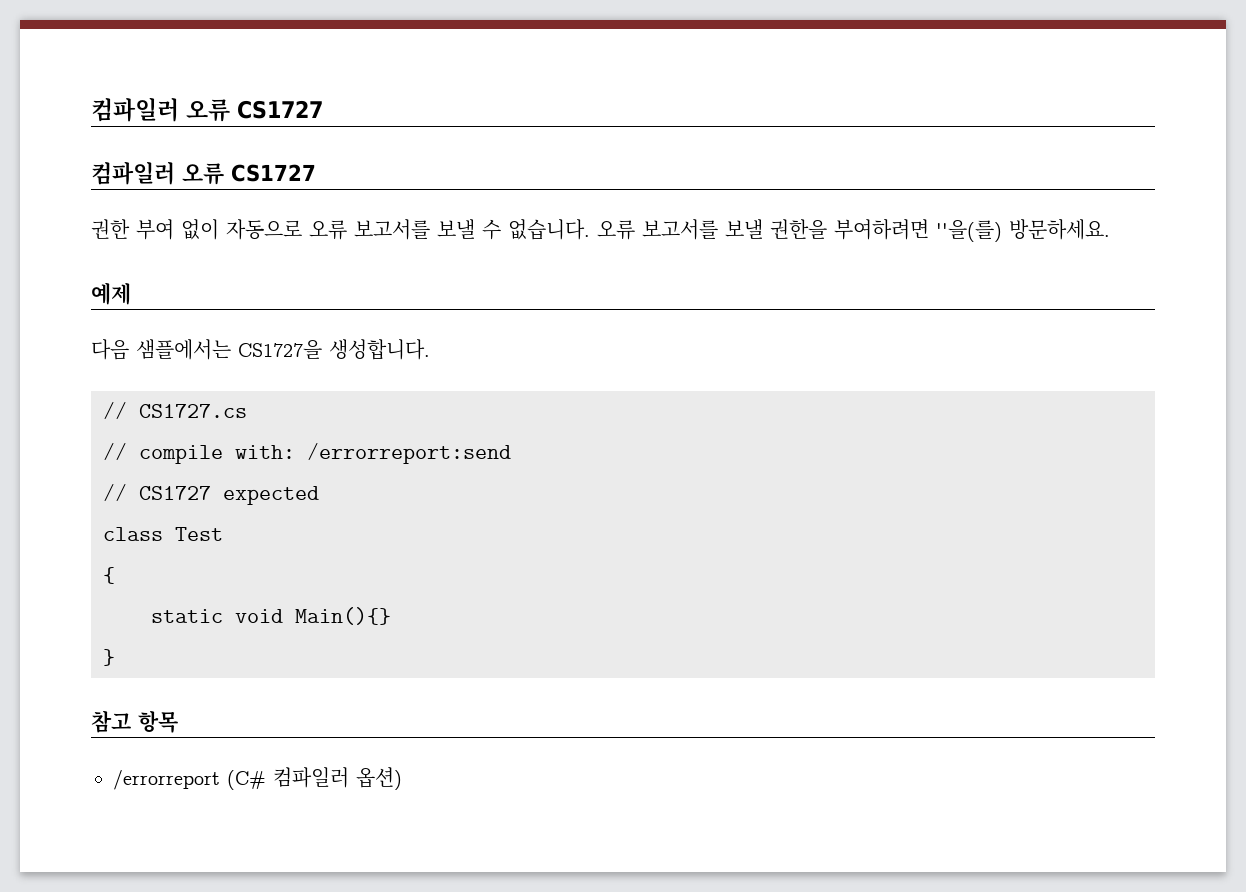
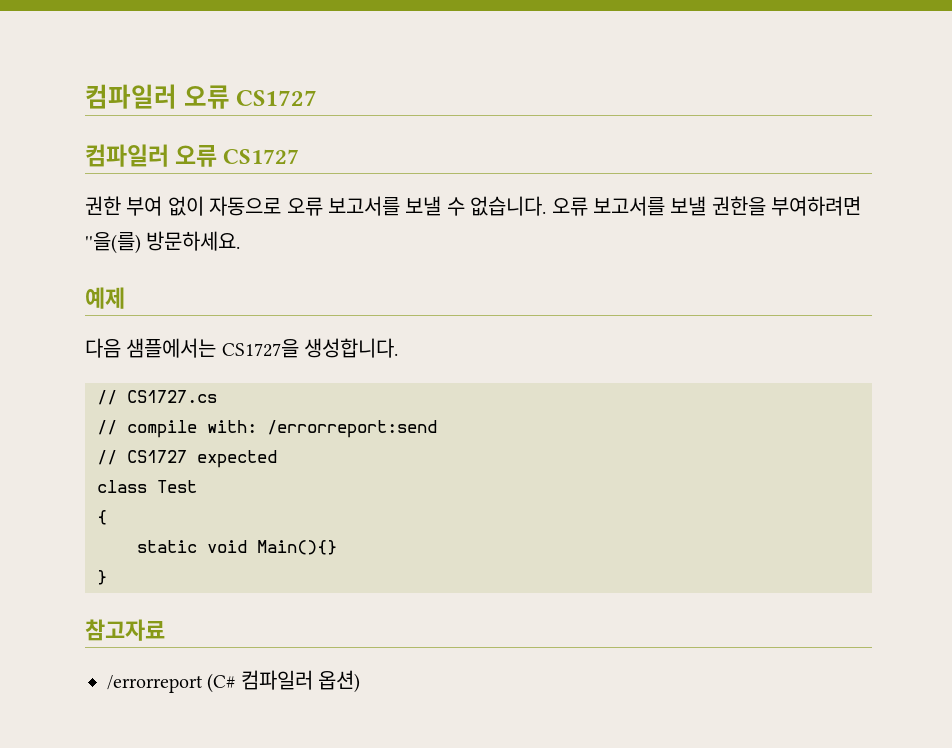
- 참고 항목
+ 참고자료

